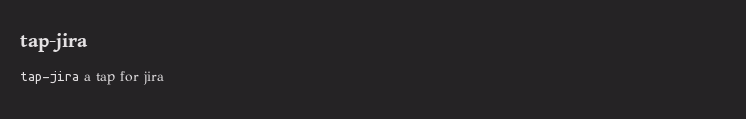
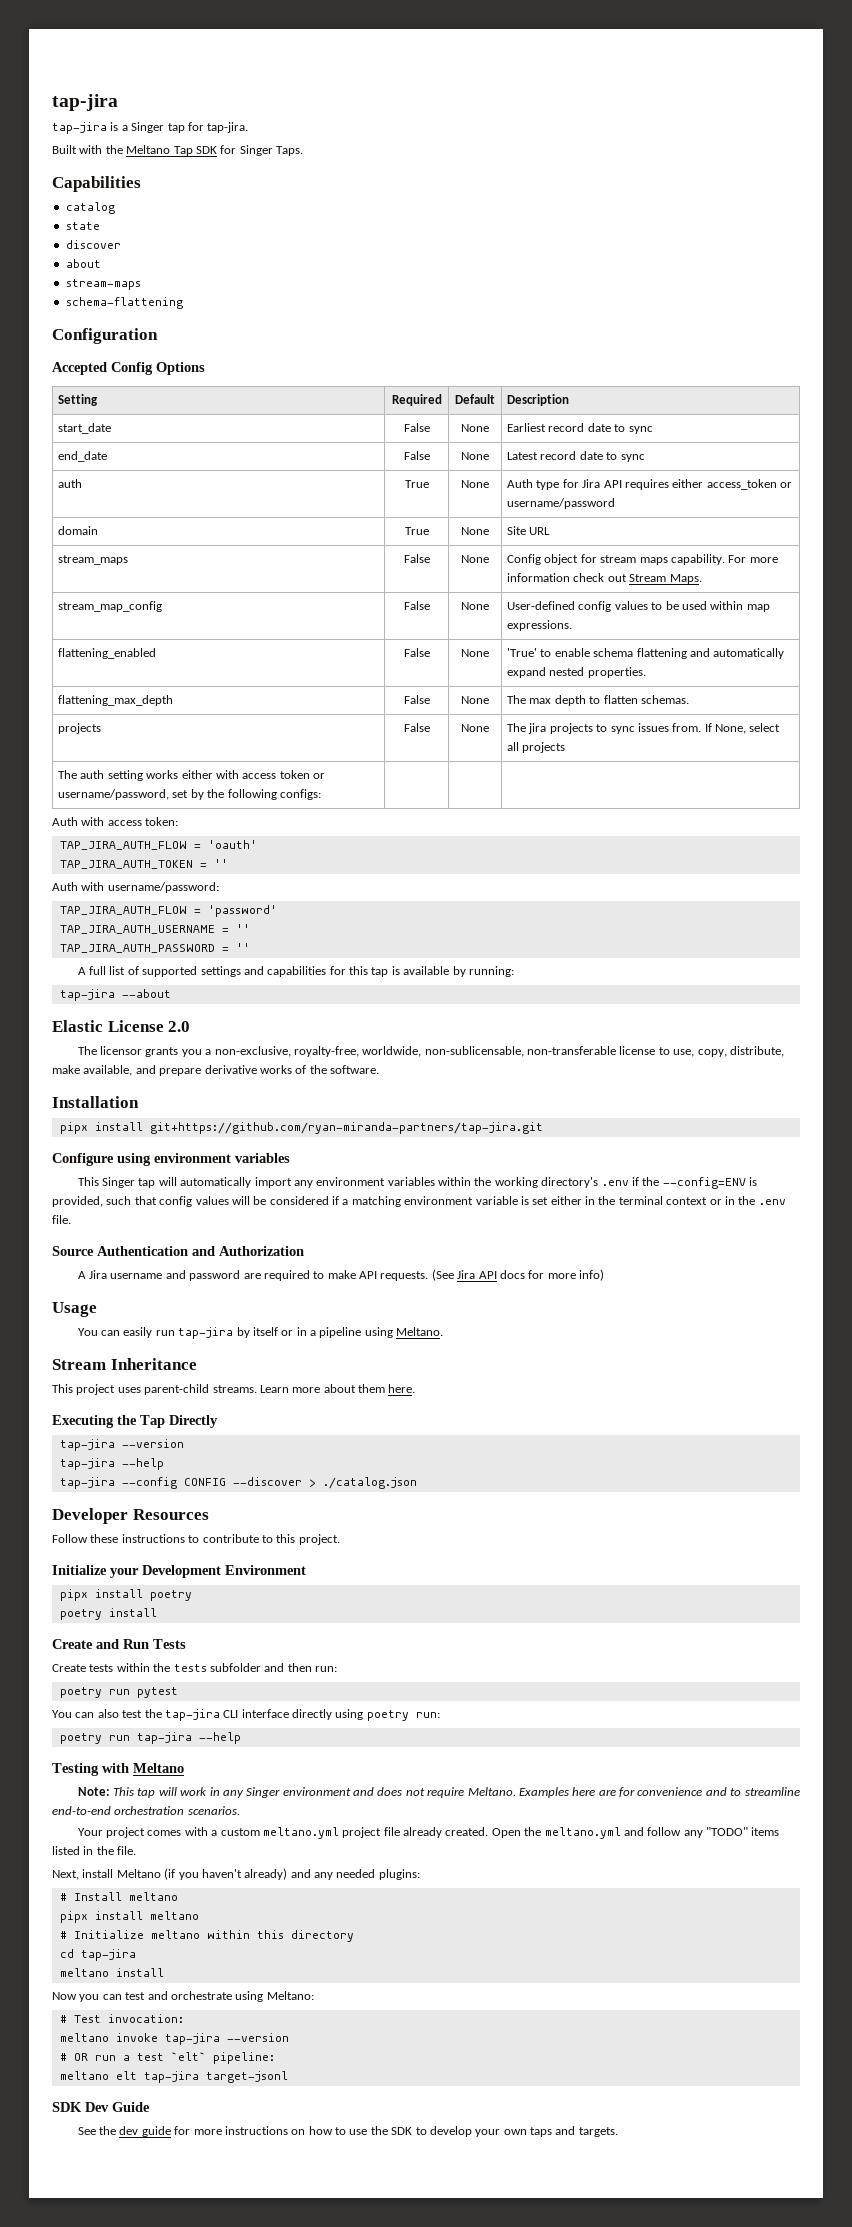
- tap-jira a tap for jira
+ tap-jira is a Singer tap for tap-jira.
+ Built with the Meltano Tap SDK for Singer Taps.
+ Capabilities
+ catalog
+ state
+ discover
+ about
+ stream-maps
+ schema-flattening
+ Configuration
+ Accepted Config Options
+ Setting | Required | Default | Description
+ start_date | False | None | Earliest record date to sync
+ end_date | False | None | Latest record date to sync
+ auth | True | None | Auth type for Jira API requires either access_token or username/password
+ domain | True | None | Site URL
+ stream_maps | False | None | Config object for stream maps capability. For more information check out Stream Maps.
+ stream_map_config | False | None | User-defined config values to be used within map expressions.
+ flattening_enabled | False | None | 'True' to enable schema flattening and automatically expand nested properties.
+ flattening_max_depth | False | None | The max depth to flatten schemas.
+ projects | False | None | The jira projects to sync issues from. If None, select all projects
+ The auth setting works either with access token or username/password, set by the following configs: | | |
+ Auth with access token:
+ TAP_JIRA_AUTH_FLOW = 'oauth'
+ TAP_JIRA_AUTH_TOKEN = ''
+ Auth with username/password:
+ TAP_JIRA_AUTH_FLOW = 'password'
+ TAP_JIRA_AUTH_USERNAME = ''
+ TAP_JIRA_AUTH_PASSWORD = ''
+ A full list of supported settings and capabilities for this tap is available by running:
+ tap-jira --about
+ Elastic License 2.0
+ The licensor grants you a non-exclusive, royalty-free, worldwide, non-sublicensable, non-transferable license to use, copy, distribute, make available, and prepare derivative works of the software.
+ Installation
+ pipx install git+https://github.com/ryan-miranda-partners/tap-jira.git
+ Configure using environment variables
+ This Singer tap will automatically import any environment variables within the working directory's .env if the --config=ENV is provided, such that config values will be considered if a matching environment variable is set either in the terminal context or in the .env file.
+ Source Authentication and Authorization
+ A Jira username and password are required to make API requests. (See Jira API docs for more info)
+ Usage
+ You can easily run tap-jira by itself or in a pipeline using Meltano.
+ Stream Inheritance
+ This project uses parent-child streams. Learn more about them here.
+ Executing the Tap Directly
+ tap-jira --version
+ tap-jira --help
+ tap-jira --config CONFIG --discover > ./catalog.json
+ Developer Resources
+ Follow these instructions to contribute to this project.
+ Initialize your Development Environment
+ pipx install poetry
+ poetry install
+ Create and Run Tests
+ Create tests within the tests subfolder and then run:
+ poetry run pytest
+ You can also test the tap-jira CLI interface directly using poetry run:
+ poetry run tap-jira --help
+ Testing with Meltano
+ Note: This tap will work in any Singer environment and does not require Meltano. Examples here are for convenience and to streamline end-to-end orchestration scenarios.
+ Your project comes with a custom meltano.yml project file already created. Open the meltano.yml and follow any "TODO" items listed in the file.
+ Next, install Meltano (if you haven't already) and any needed plugins:
+ # Install meltano
+ pipx install meltano
+ # Initialize meltano within this directory
+ cd tap-jira
+ meltano install
+ Now you can test and orchestrate using Meltano:
+ # Test invocation:
+ meltano invoke tap-jira --version
+ # OR run a test `elt` pipeline:
+ meltano elt tap-jira target-jsonl
+ SDK Dev Guide
+ See the dev guide for more instructions on how to use the SDK to develop your own taps and targets.

